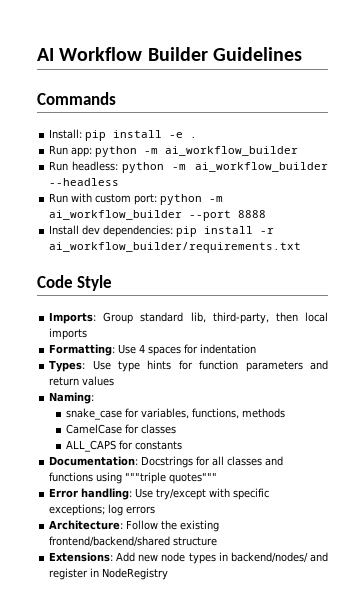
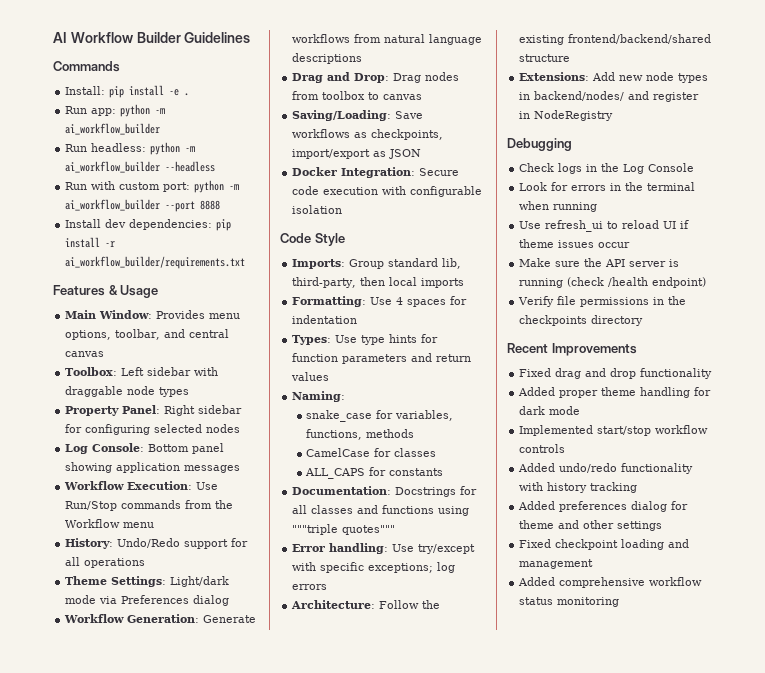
+ Features & Usage
+ Main Window: Provides menu options, toolbar, and central canvas
+ Toolbox: Left sidebar with draggable node types
+ Property Panel: Right sidebar for configuring selected nodes
+ Log Console: Bottom panel showing application messages
+ Workflow Execution: Use Run/Stop commands from the Workflow menu
+ History: Undo/Redo support for all operations
+ Theme Settings: Light/dark mode via Preferences dialog
+ Workflow Generation: Generate workflows from natural language descriptions
+ Drag and Drop: Drag nodes from toolbox to canvas
+ Saving/Loading: Save workflows as checkpoints, import/export as JSON
+ Docker Integration: Secure code execution with configurable isolation
+ Debugging
+ Check logs in the Log Console
+ Look for errors in the terminal when running
+ Use refresh_ui to reload UI if theme issues occur
+ Make sure the API server is running (check /health endpoint)
+ Verify file permissions in the checkpoints directory
+ Recent Improvements
+ Fixed drag and drop functionality
+ Added proper theme handling for dark mode
+ Implemented start/stop workflow controls
+ Added undo/redo functionality with history tracking
+ Added preferences dialog for theme and other settings
+ Fixed checkpoint loading and management
+ Added comprehensive workflow status monitoring

